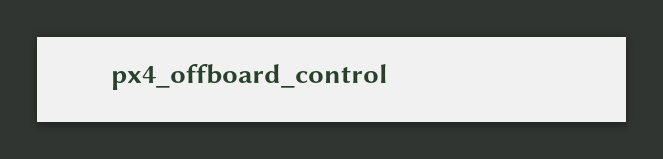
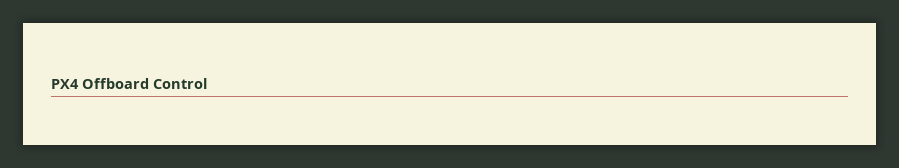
- px4_offboard_control
+ PX4 Offboard Control

